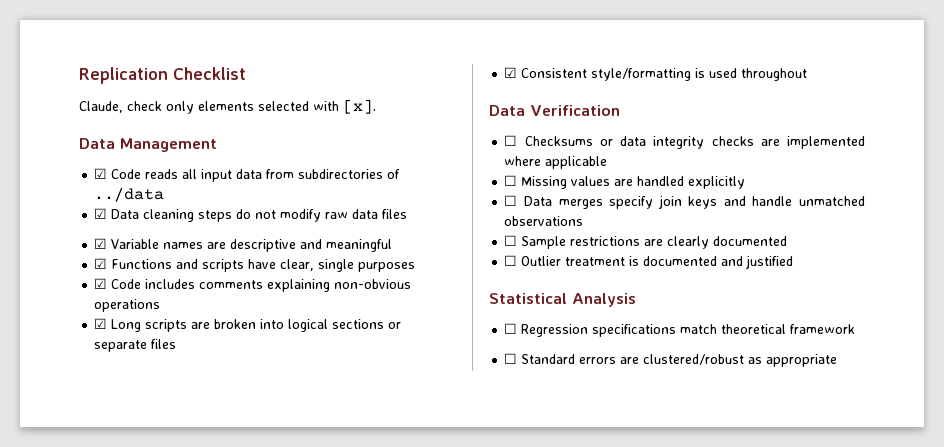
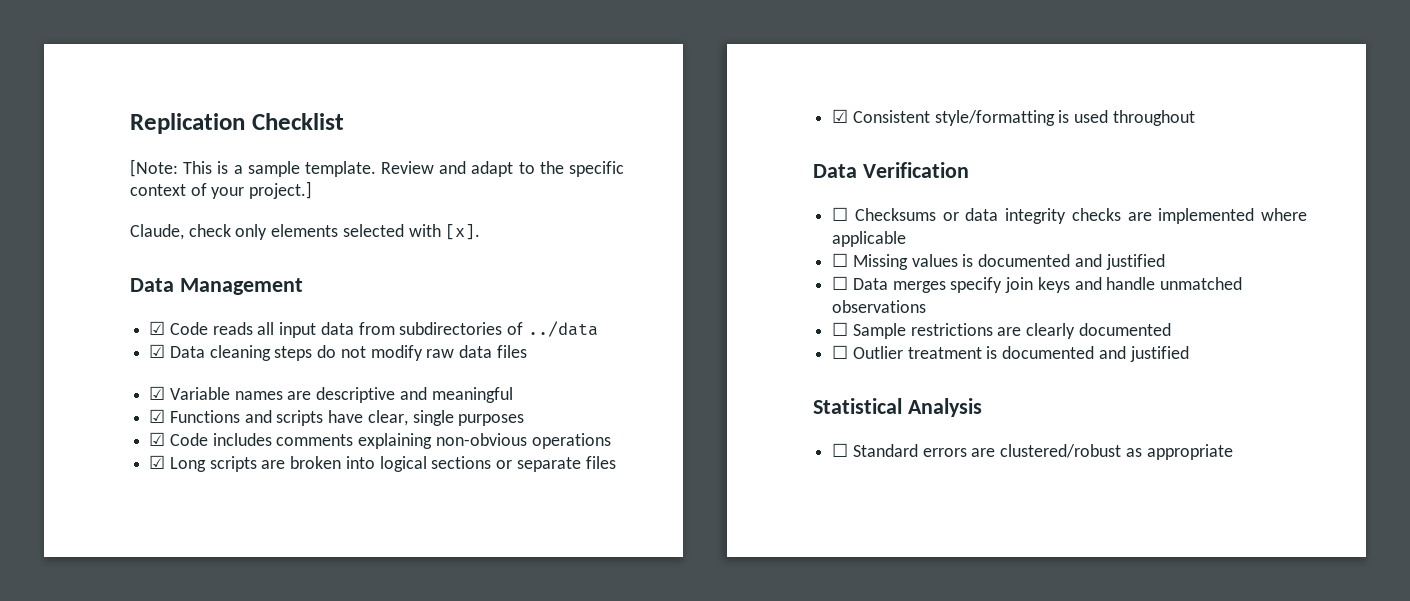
+ [Note: This is a sample template. Review and adapt to the specific context of your project.]
- ☐ Missing values are handled explicitly
+ ☐ Missing values is documented and justified
- ☐ Regression specifications match theoretical framework

